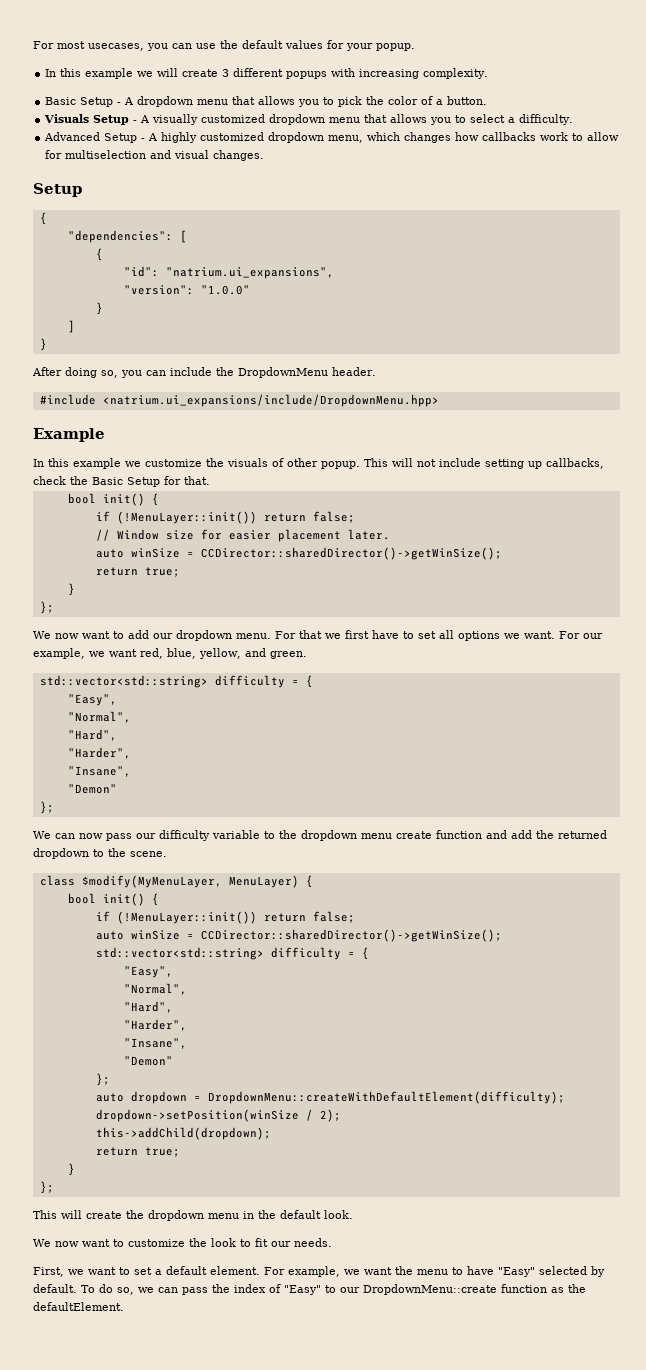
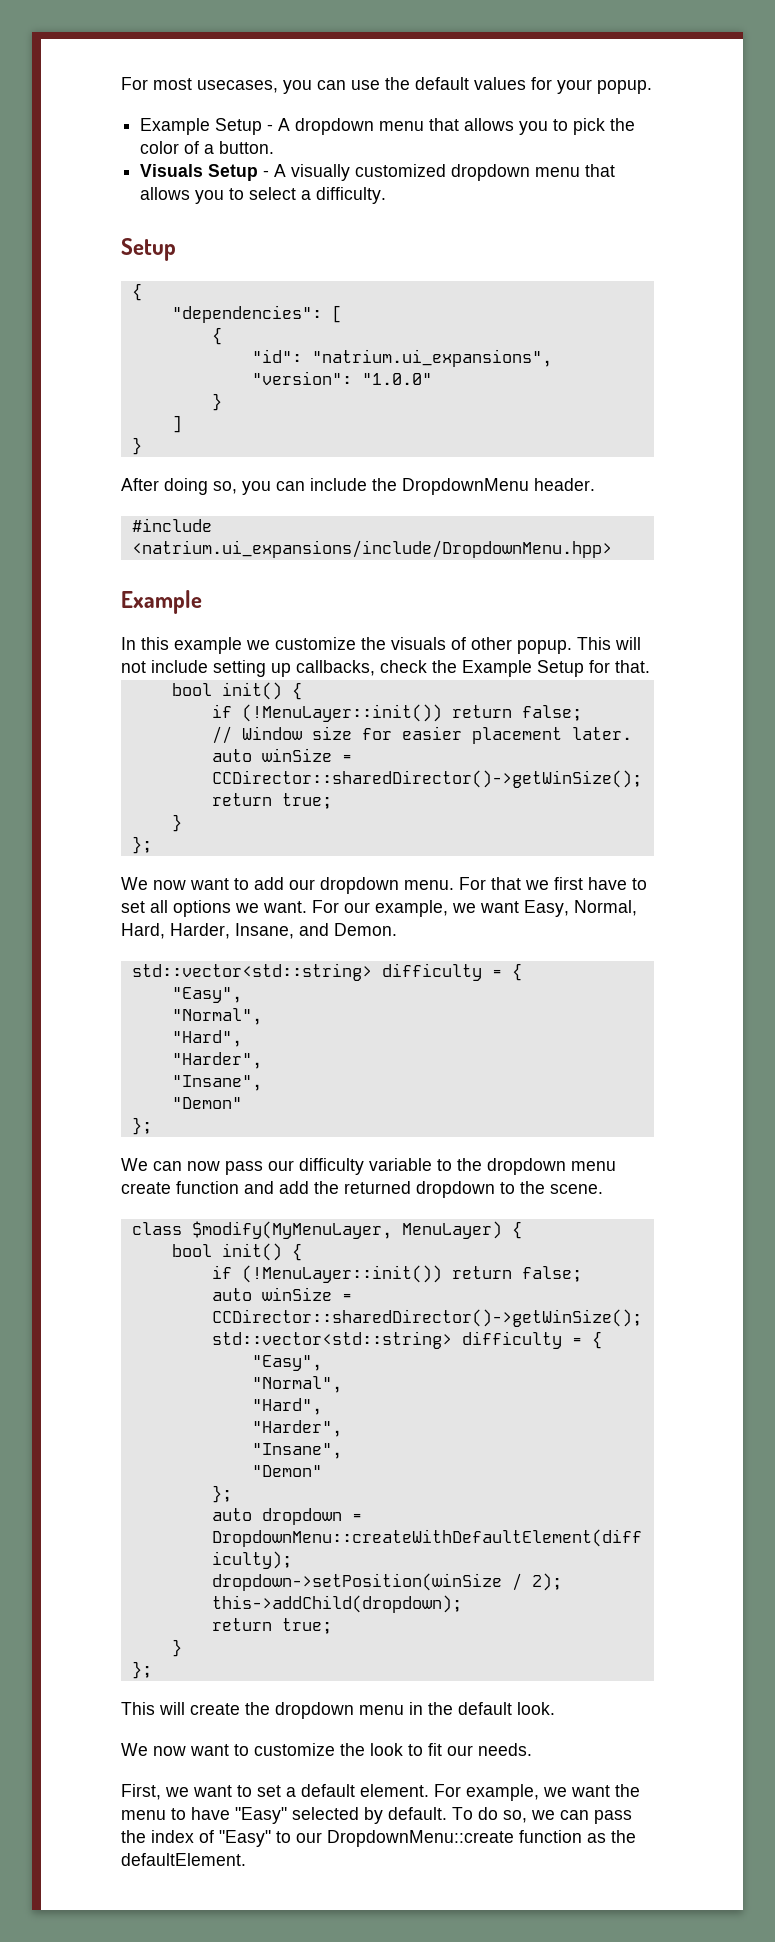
- In this example we will create 3 different popups with increasing complexity.
- Basic Setup - A dropdown menu that allows you to pick the color of a button.
+ Example Setup - A dropdown menu that allows you to pick the color of a button.
- Advanced Setup - A highly customized dropdown menu, which changes how callbacks work to allow for multiselection and visual changes.
- This will not include setting up callbacks, check the Basic Setup for that.
+ This will not include setting up callbacks, check the Example Setup for that.
- For our example, we want red, blue, yellow, and green.
+ For our example, we want Easy, Normal, Hard, Harder, Insane, and Demon.

